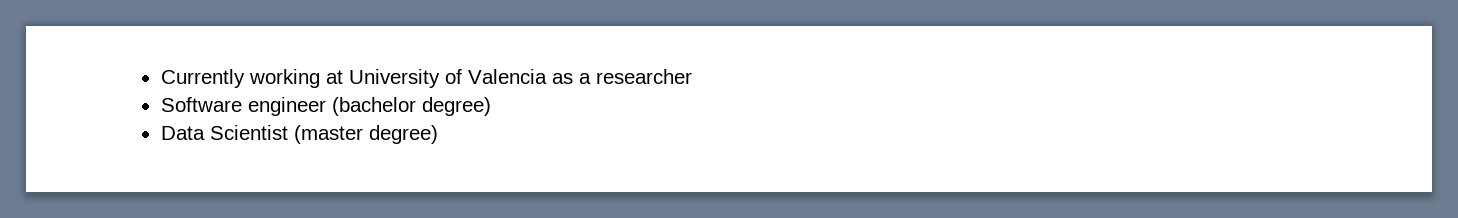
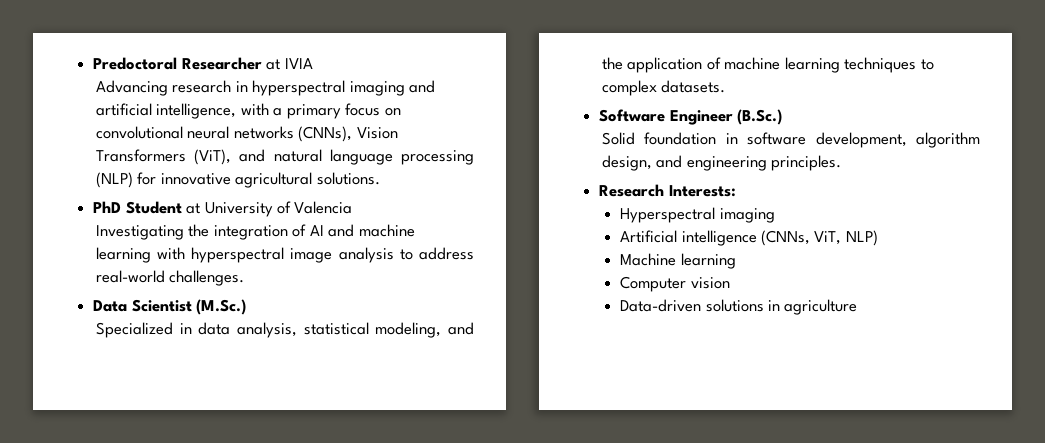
- Currently working at University of Valencia as a researcher
- Software engineer (bachelor degree)
- Data Scientist (master degree)
+ Predoctoral Researcher at IVIA
+ Advancing research in hyperspectral imaging and artificial intelligence, with a primary focus on convolutional neural networks (CNNs), Vision Transformers (ViT), and natural language processing (NLP) for innovative agricultural solutions.
+ PhD Student at University of Valencia
+ Investigating the integration of AI and machine learning with hyperspectral image analysis to address real-world challenges.
+ Data Scientist (M.Sc.)
+ Specialized in data analysis, statistical modeling, and the application of machine learning techniques to complex datasets.
+ Software Engineer (B.Sc.)
+ Solid foundation in software development, algorithm design, and engineering principles.
+ Research Interests:
+ Hyperspectral imaging
+ Artificial intelligence (CNNs, ViT, NLP)
+ Machine learning
+ Computer vision
+ Data-driven solutions in agriculture

